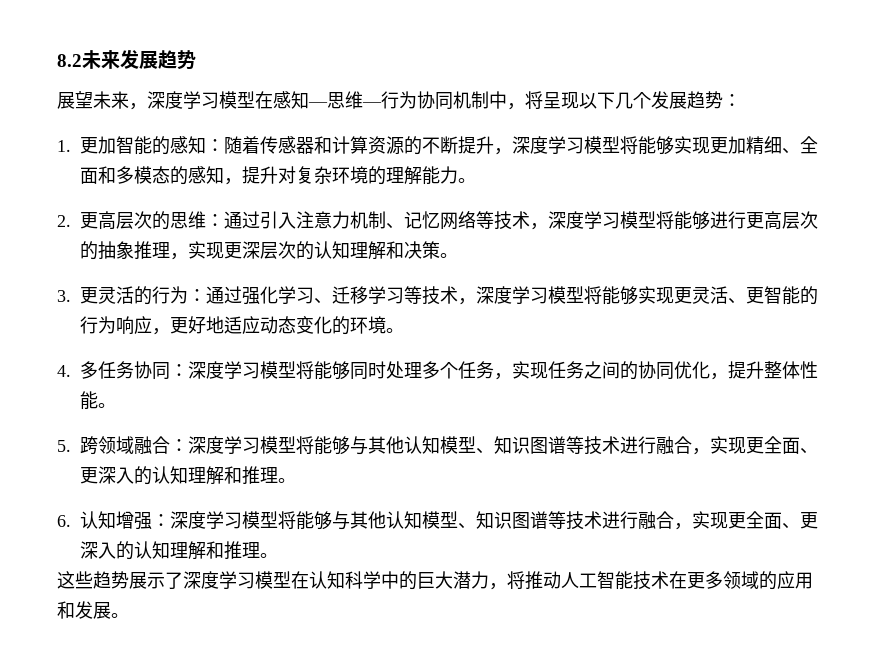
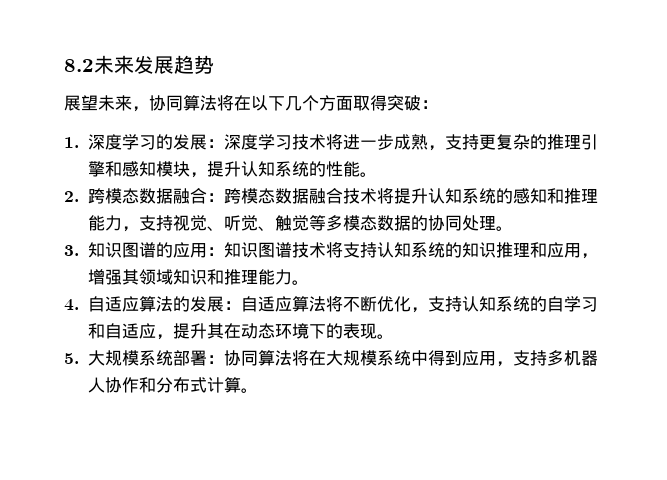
- 展望未来，深度学习模型在感知—思维—行为协同机制中，将呈现以下几个发展趋势：
- 1.更加智能的感知：随着传感器和计算资源的不断提升，深度学习模型将能够实现更加精细、全面和多模态的感知，提升对复杂环境的理解能力。
- 2.更高层次的思维：通过引入注意力机制、记忆网络等技术，深度学习模型将能够进行更高层次的抽象推理，实现更深层次的认知理解和决策。
- 3.更灵活的行为：通过强化学习、迁移学习等技术，深度学习模型将能够实现更灵活、更智能的行为响应，更好地适应动态变化的环境。
- 4.多任务协同：深度学习模型将能够同时处理多个任务，实现任务之间的协同优化，提升整体性能。
- 5.跨领域融合：深度学习模型将能够与其他认知模型、知识图谱等技术进行融合，实现更全面、更深入的认知理解和推理。
- 6.认知增强：深度学习模型将能够与其他认知模型、知识图谱等技术进行融合，实现更全面、更深入的认知理解和推理。
- 这些趋势展示了深度学习模型在认知科学中的巨大潜力，将推动人工智能技术在更多领域的应用和发展。
+ 展望未来，协同算法将在以下几个方面取得突破：
+ 1.深度学习的发展：深度学习技术将进一步成熟，支持更复杂的推理引擎和感知模块，提升认知系统的性能。
+ 2.跨模态数据融合：跨模态数据融合技术将提升认知系统的感知和推理能力，支持视觉、听觉、触觉等多模态数据的协同处理。
+ 3.知识图谱的应用：知识图谱技术将支持认知系统的知识推理和应用，增强其领域知识和推理能力。
+ 4.自适应算法的发展：自适应算法将不断优化，支持认知系统的自学习和自适应，提升其在动态环境下的表现。
+ 5.大规模系统部署：协同算法将在大规模系统中得到应用，支持多机器人协作和分布式计算。

